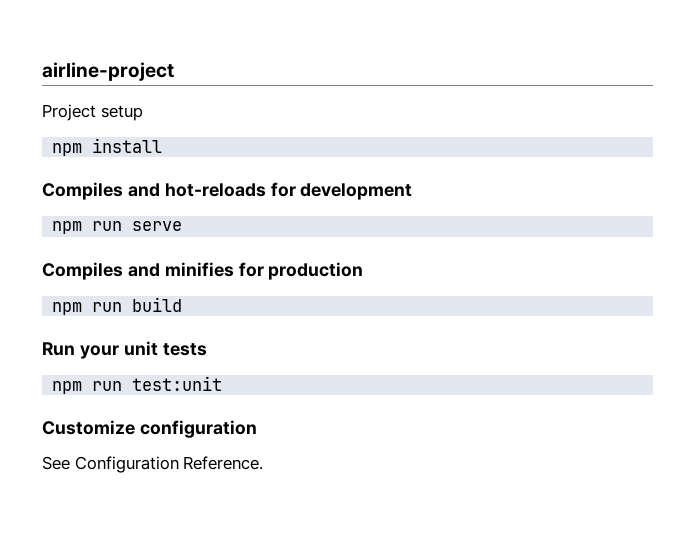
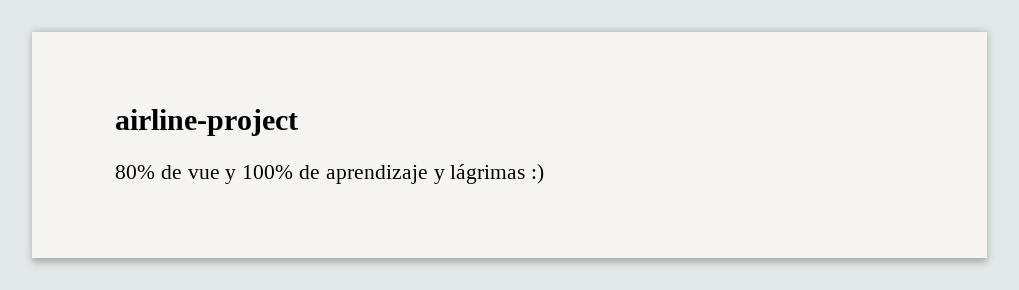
- Project setup
- npm install
- Compiles and hot-reloads for development
- npm run serve
- Compiles and minifies for production
- npm run build
- Run your unit tests
- npm run test:unit
- Customize configuration
- See Configuration Reference.
+ 80% de vue y 100% de aprendizaje y lágrimas :)

